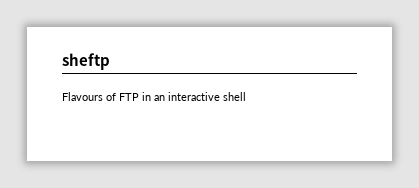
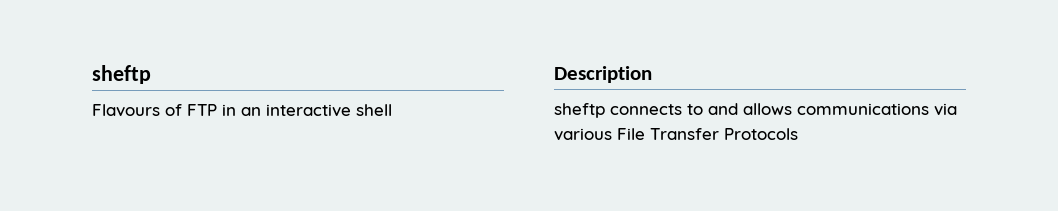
+ Description
+ sheftp connects to and allows communications via various File Transfer Protocols

